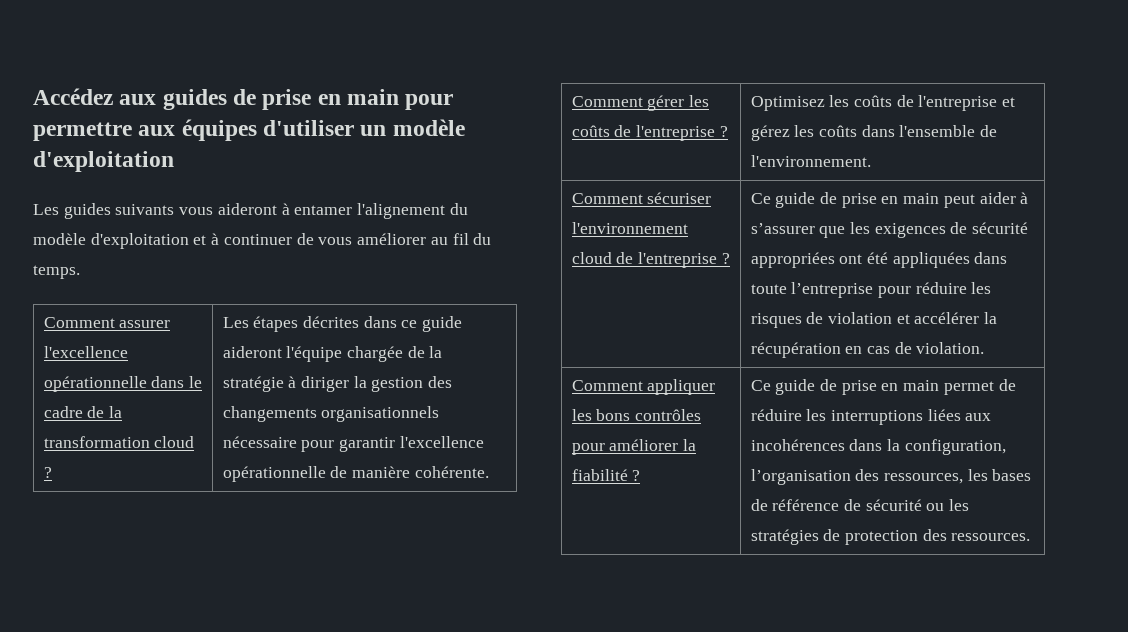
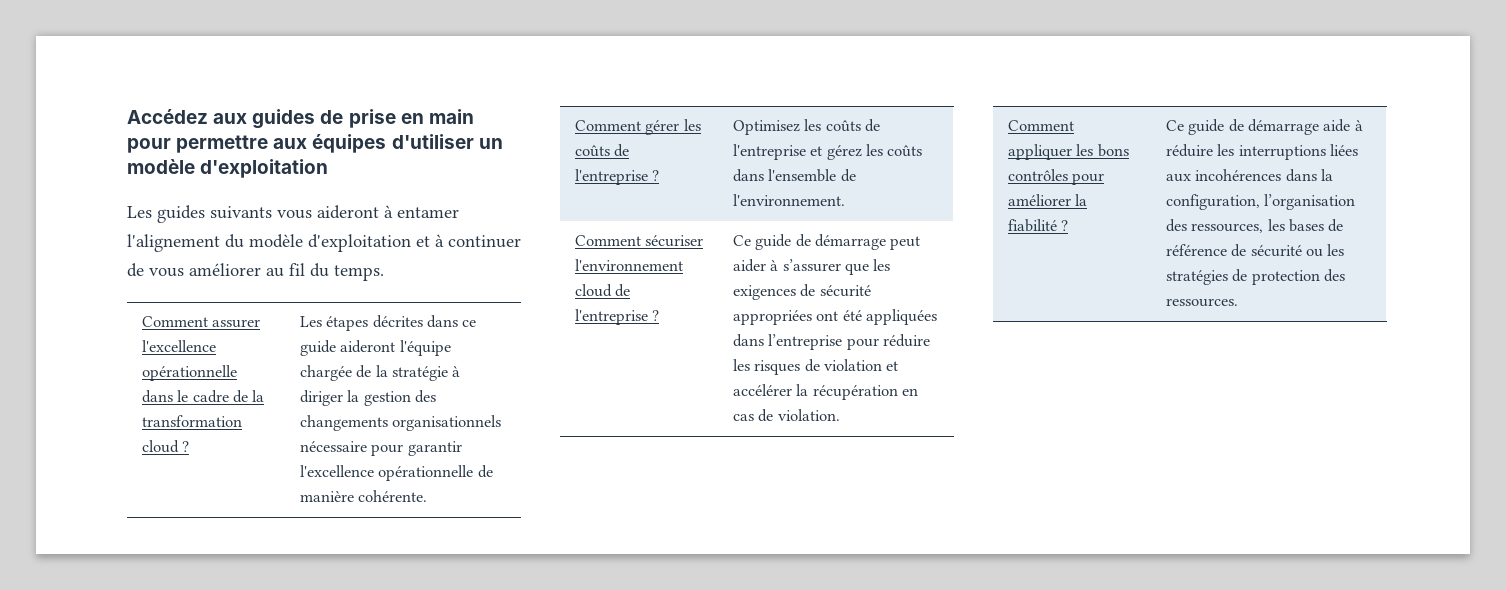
- Ce guide de prise en main peut aider à s’assurer que les exigences de sécurité appropriées ont été appliquées dans toute l’entreprise pour réduire les risques de violation et accélérer la récupération en cas de violation.
+ Ce guide de démarrage peut aider à s’assurer que les exigences de sécurité appropriées ont été appliquées dans l’entreprise pour réduire les risques de violation et accélérer la récupération en cas de violation.
- Ce guide de prise en main permet de réduire les interruptions liées aux incohérences dans la configuration, l’organisation des ressources, les bases de référence de sécurité ou les stratégies de protection des ressources.
+ Ce guide de démarrage aide à réduire les interruptions liées aux incohérences dans la configuration, l’organisation des ressources, les bases de référence de sécurité ou les stratégies de protection des ressources.

